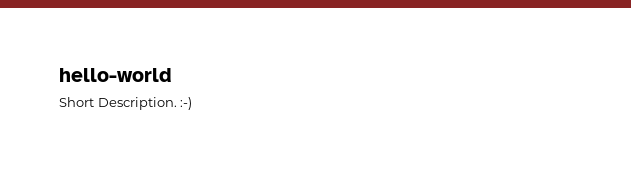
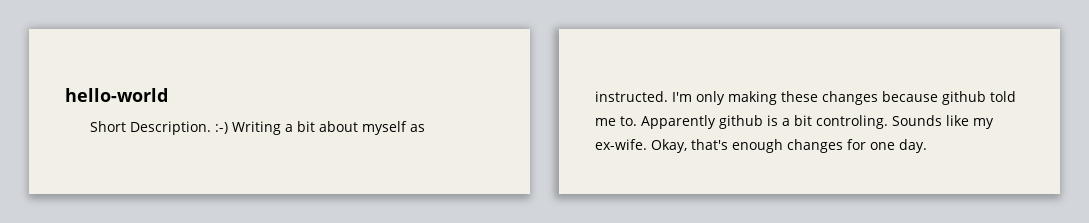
- Short Description. :-)
+ Short Description. :-) Writing a bit about myself as instructed. I'm only making these changes because github told me to. Apparently github is a bit controling. Sounds like my ex-wife. Okay, that's enough changes for one day.

